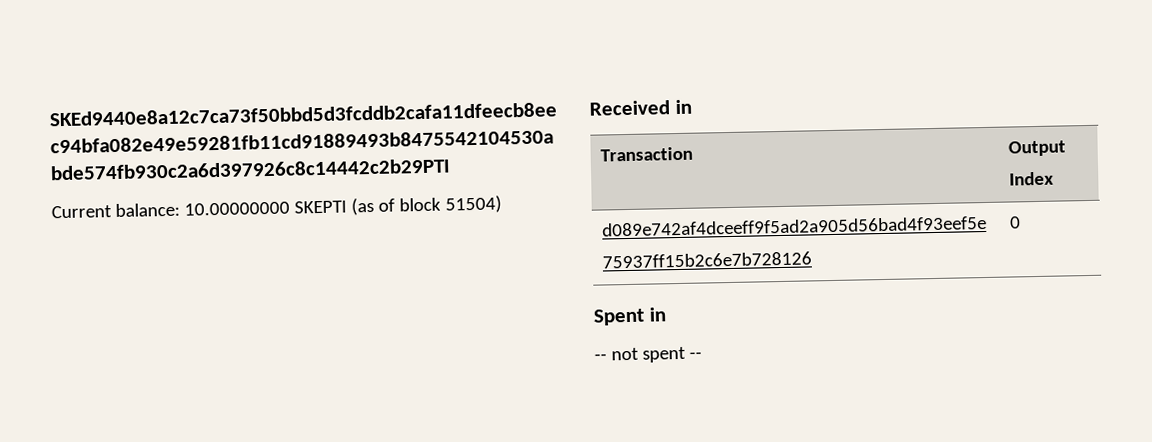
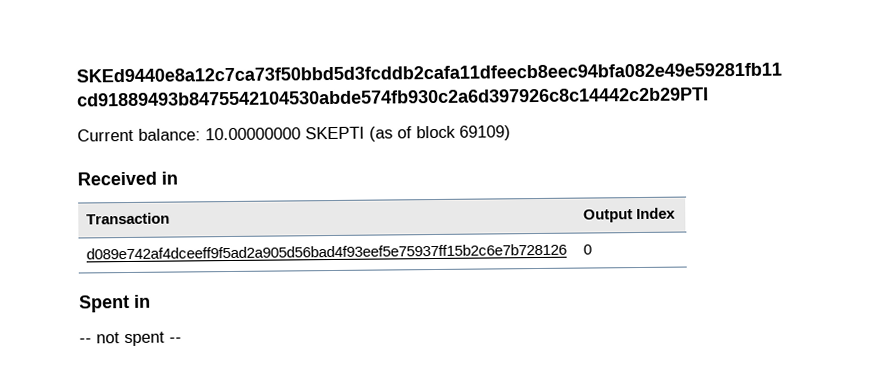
- Current balance: 10.00000000 SKEPTI (as of block 51504)
+ Current balance: 10.00000000 SKEPTI (as of block 69109)

